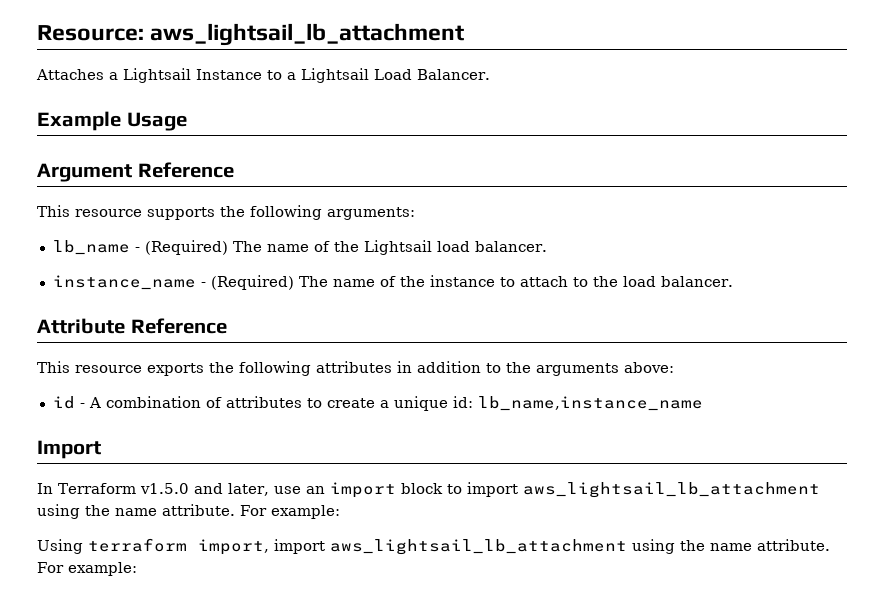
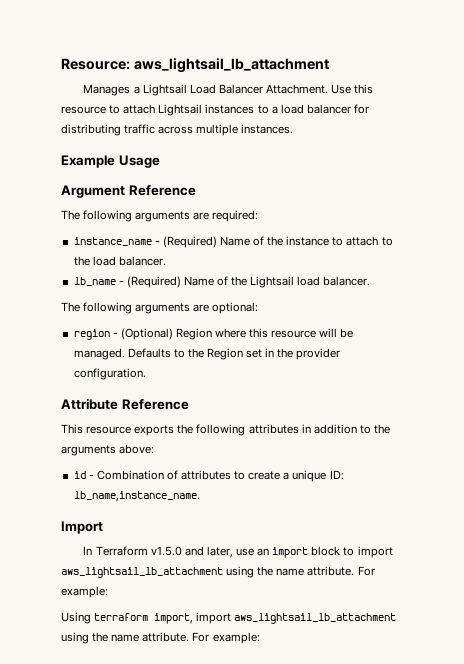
- Attaches a Lightsail Instance to a Lightsail Load Balancer.
+ Manages a Lightsail Load Balancer Attachment. Use this resource to attach Lightsail instances to a load balancer for distributing traffic across multiple instances.
  Example Usage
  Argument Reference
- This resource supports the following arguments:
- lb_name - (Required) The name of the Lightsail load balancer.
+ The following arguments are required:
- instance_name - (Required) The name of the instance to attach to the load balancer.
+ instance_name - (Required) Name of the instance to attach to the load balancer.
+ lb_name - (Required) Name of the Lightsail load balancer.
+ The following arguments are optional:
+ region - (Optional) Region where this resource will be managed. Defaults to the Region set in the provider configuration.
- id - A combination of attributes to create a unique id: lb_name,instance_name
+ id - Combination of attributes to create a unique ID: lb_name,instance_name.

